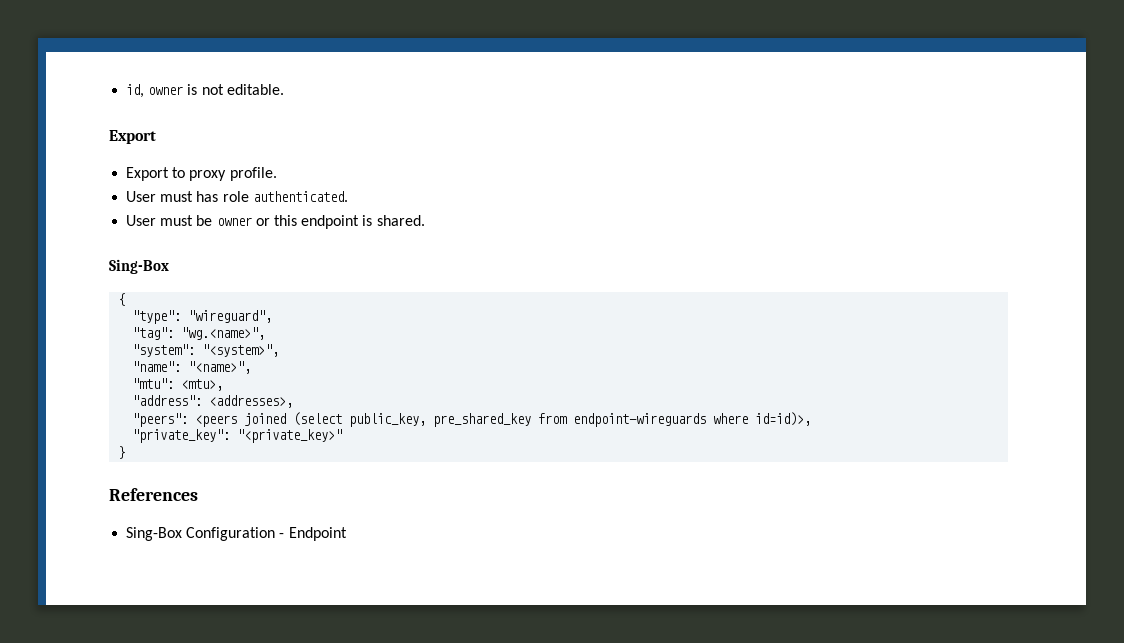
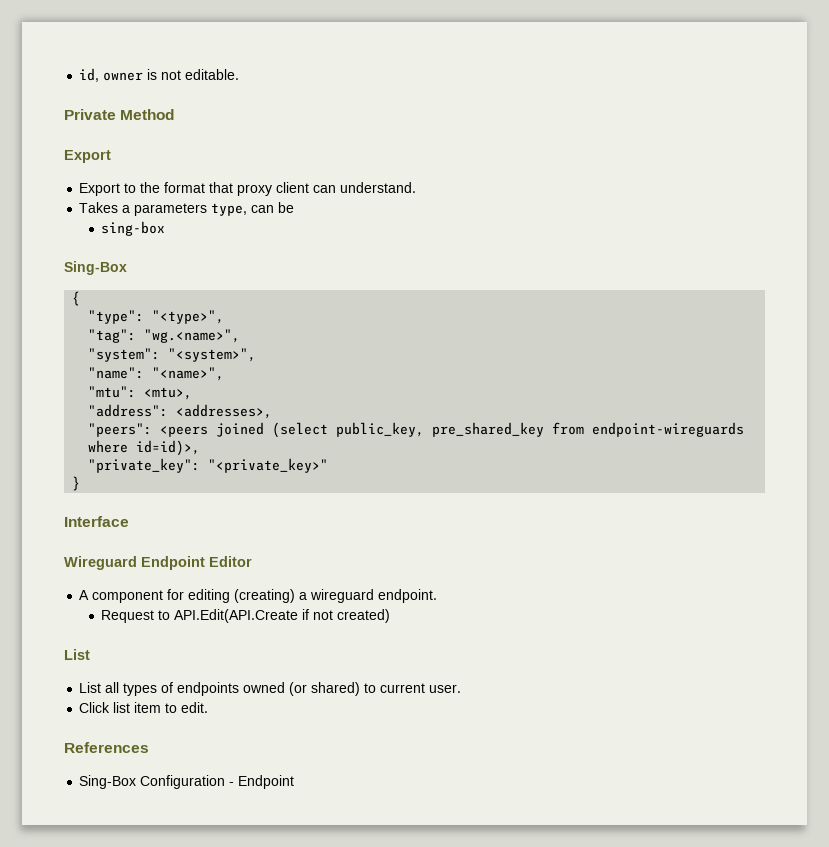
+ Private Method
- Export to proxy profile.
- User must has role authenticated.
- User must be owner or this endpoint is shared.
+ Export to the format that proxy client can understand.
+ Takes a parameters type, can be
+ sing-box
- "type": "wireguard",
+ "type": "<type>",
+ Interface
+ Wireguard Endpoint Editor
+ A component for editing (creating) a wireguard endpoint.
+ Request to API.Edit(API.Create if not created)
+ List
+ List all types of endpoints owned (or shared) to current user.
+ Click list item to edit.

